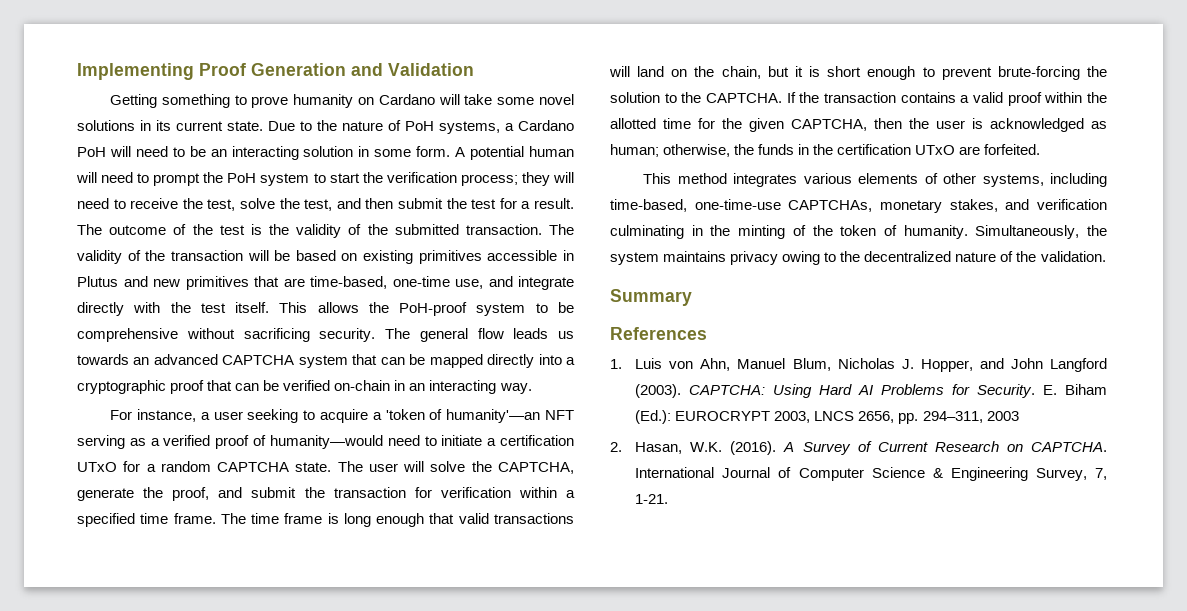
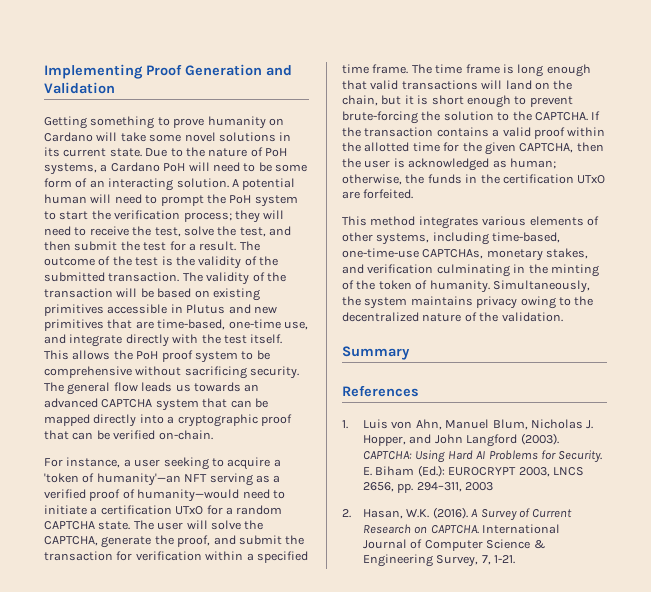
- Due to the nature of PoH systems, a Cardano PoH will need to be an interacting solution in some form.
+ Due to the nature of PoH systems, a Cardano PoH will need to be some form of an interacting solution.
- This allows the PoH-proof system to be comprehensive without sacrificing security.
+ This allows the PoH proof system to be comprehensive without sacrificing security.
- The general flow leads us towards an advanced CAPTCHA system that can be mapped directly into a cryptographic proof that can be verified on-chain in an interacting way.
+ The general flow leads us towards an advanced CAPTCHA system that can be mapped directly into a cryptographic proof that can be verified on-chain.

